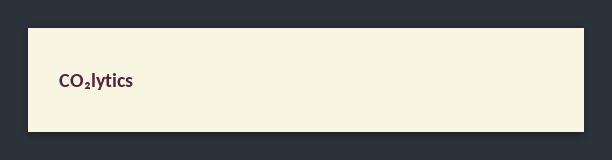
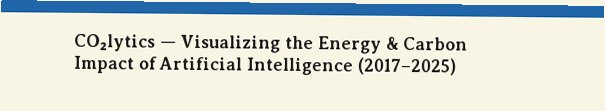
- CO₂lytics
+ CO₂lytics — Visualizing the Energy & Carbon Impact of Artificial Intelligence (2017–2025)

